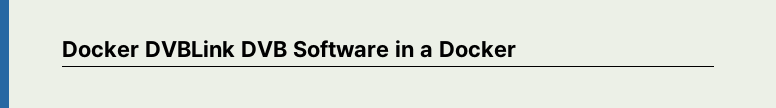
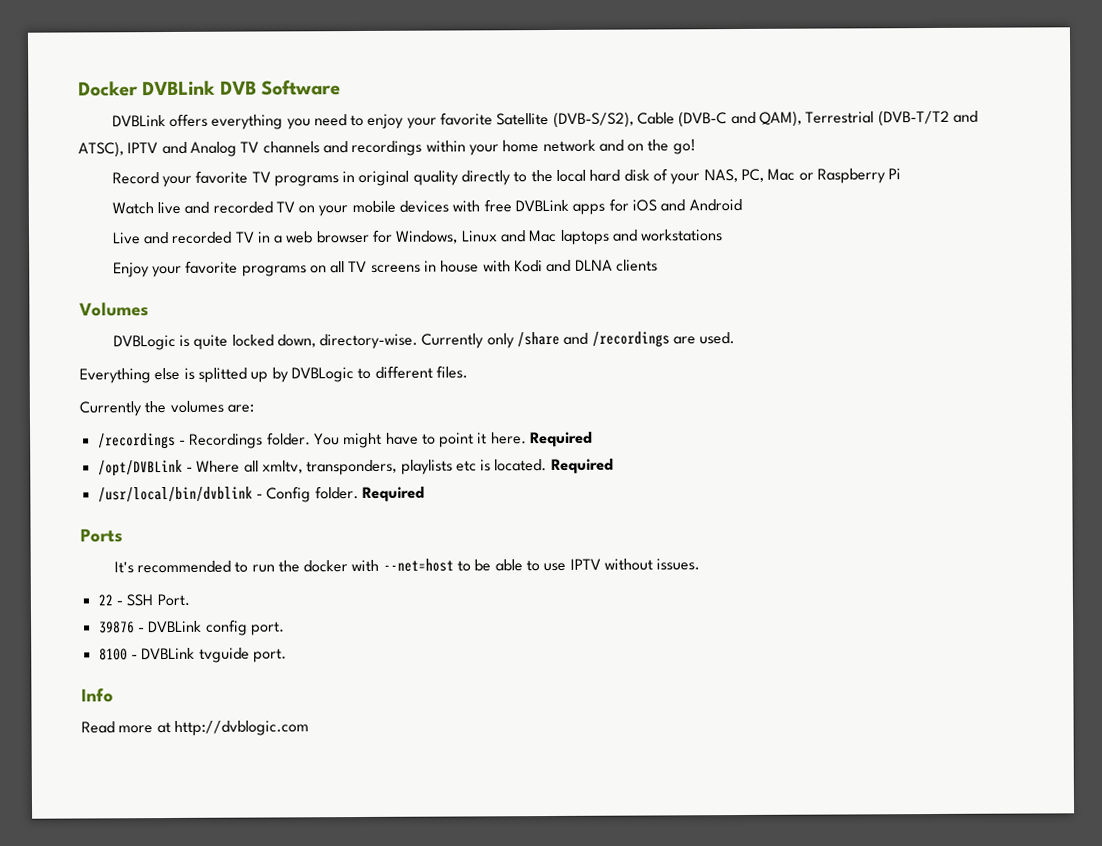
- Docker DVBLink DVB Software in a Docker
+ Docker DVBLink DVB Software
+ DVBLink offers everything you need to enjoy your favorite Satellite (DVB-S/S2), Cable (DVB-C and QAM), Terrestrial (DVB-T/T2 and ATSC), IPTV and Analog TV channels and recordings within your home network and on the go!
+ Record your favorite TV programs in original quality directly to the local hard disk of your NAS, PC, Mac or Raspberry Pi
+ Watch live and recorded TV on your mobile devices with free DVBLink apps for iOS and Android
+ Live and recorded TV in a web browser for Windows, Linux and Mac laptops and workstations
+ Enjoy your favorite programs on all TV screens in house with Kodi and DLNA clients
+ Volumes
+ DVBLogic is quite locked down, directory-wise. Currently only /share and /recordings are used.
+ Everything else is splitted up by DVBLogic to different files.
+ Currently the volumes are:
+ /recordings - Recordings folder. You might have to point it here. Required
+ /opt/DVBLink - Where all xmltv, transponders, playlists etc is located. Required
+ /usr/local/bin/dvblink - Config folder. Required
+ Ports
+ It's recommended to run the docker with --net=host to be able to use IPTV without issues.
+ 22 - SSH Port.
+ 39876 - DVBLink config port.
+ 8100 - DVBLink tvguide port.
+ Info
+ Read more at http://dvblogic.com

